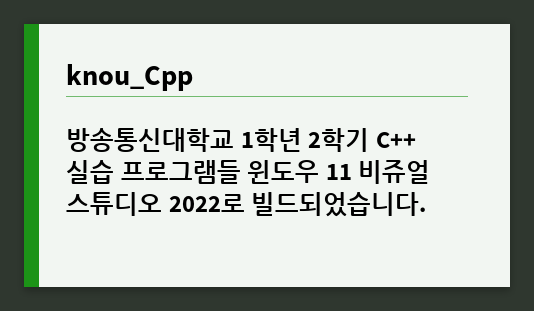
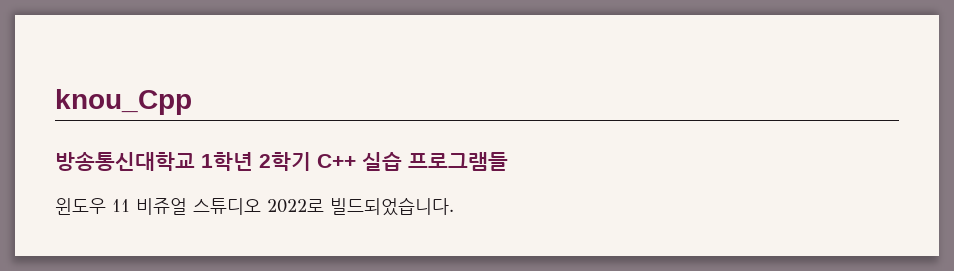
- 방송통신대학교 1학년 2학기 C++ 실습 프로그램들 윈도우 11 비쥬얼 스튜디오 2022로 빌드되었습니다.
+ 방송통신대학교 1학년 2학기 C++ 실습 프로그램들
+ 윈도우 11 비쥬얼 스튜디오 2022로 빌드되었습니다.

